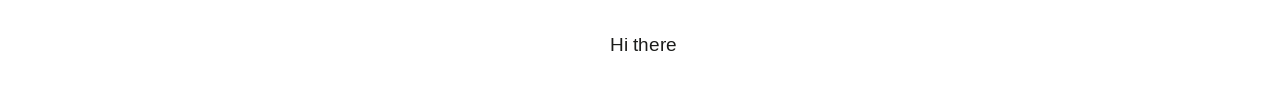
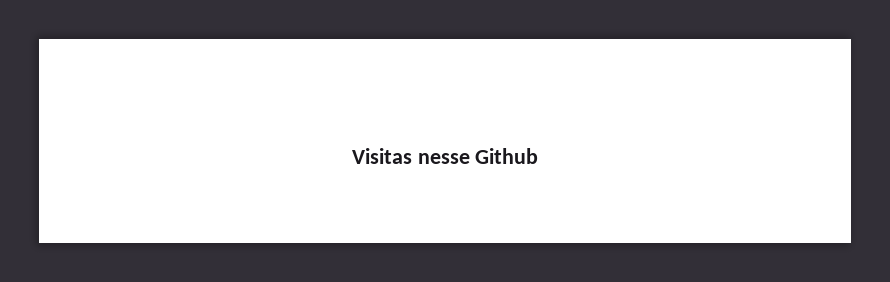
- Hi there
+ Visitas nesse Github

